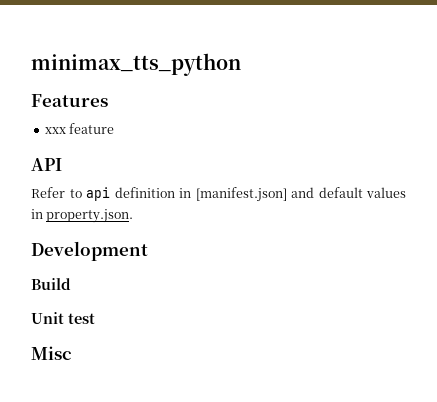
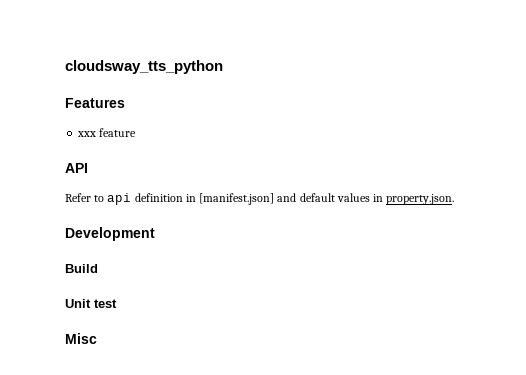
- minimax_tts_python
+ cloudsway_tts_python

